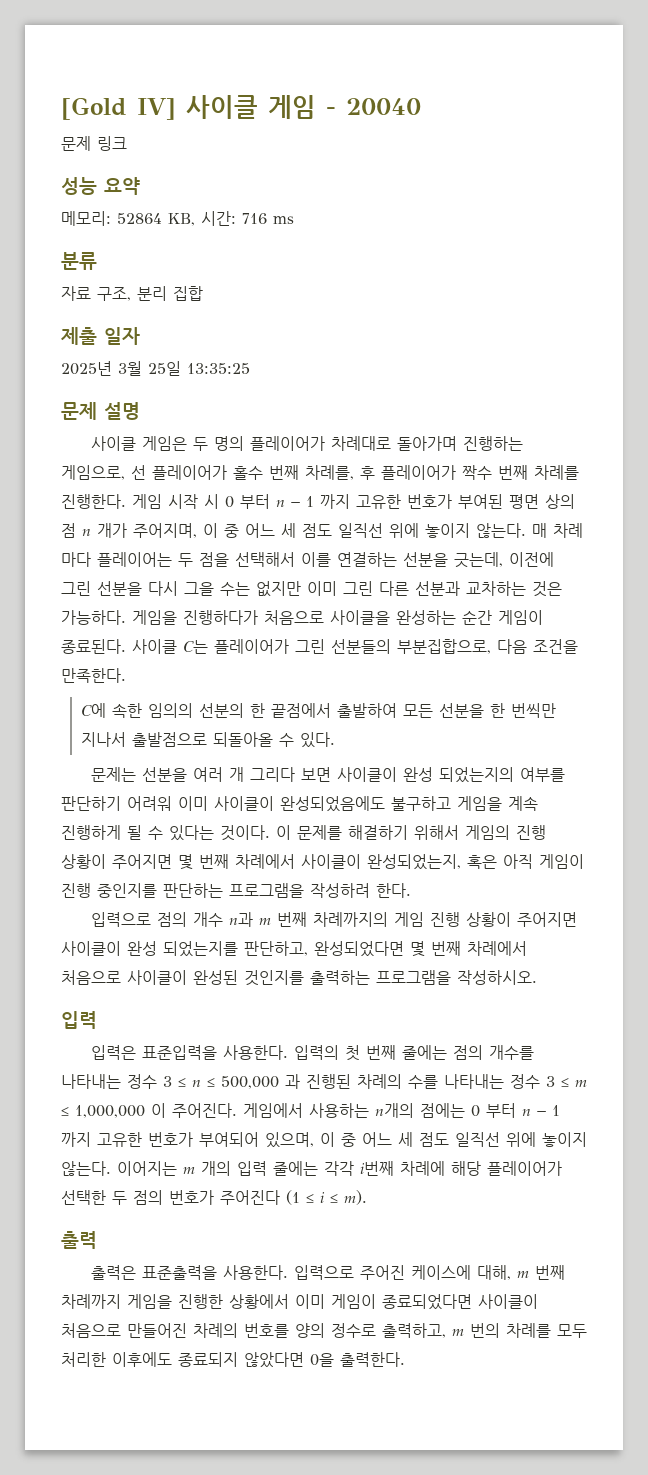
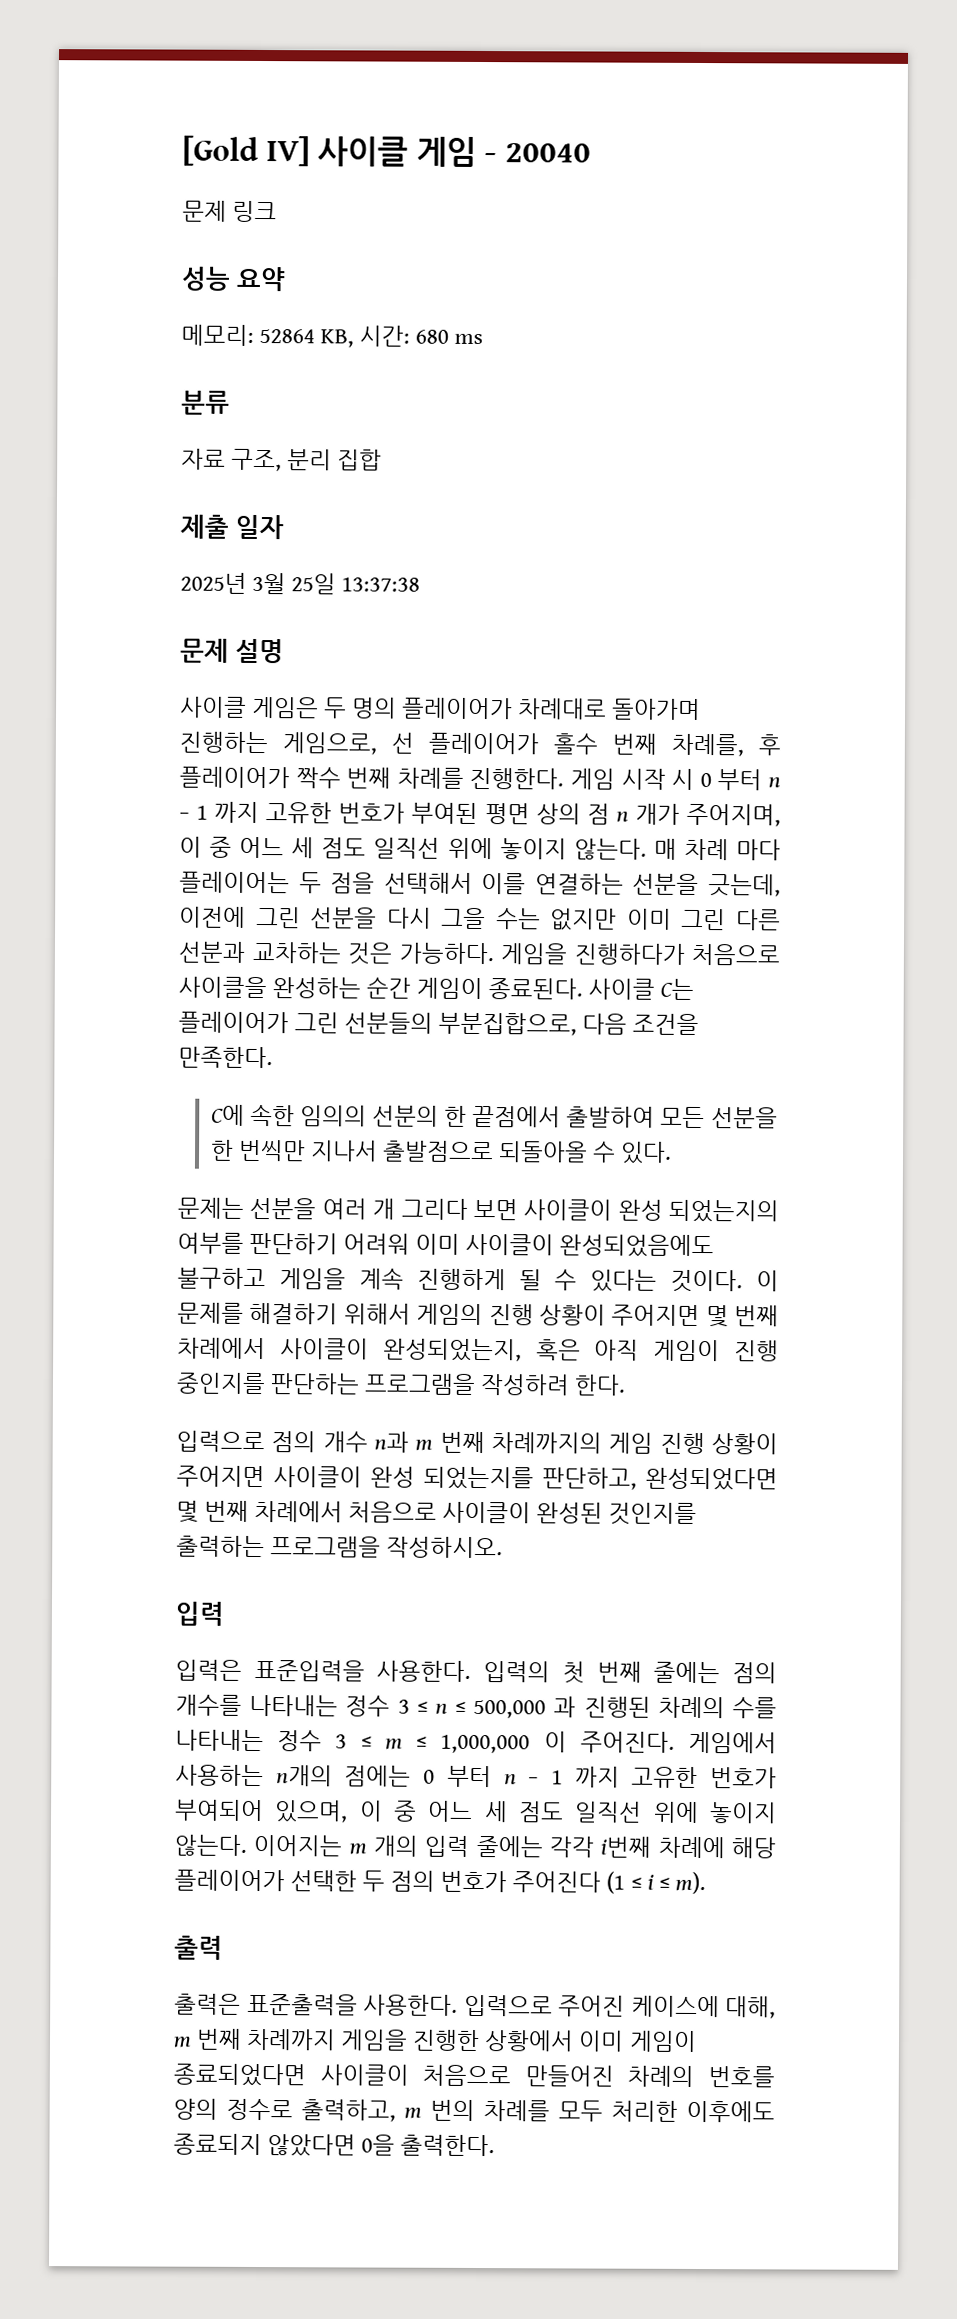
- 메모리: 52864 KB, 시간: 716 ms
+ 메모리: 52864 KB, 시간: 680 ms
- 2025년 3월 25일 13:35:25
+ 2025년 3월 25일 13:37:38

